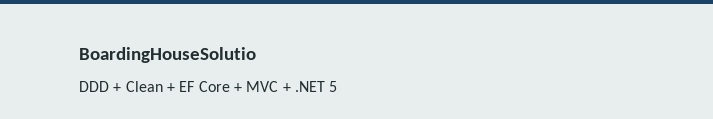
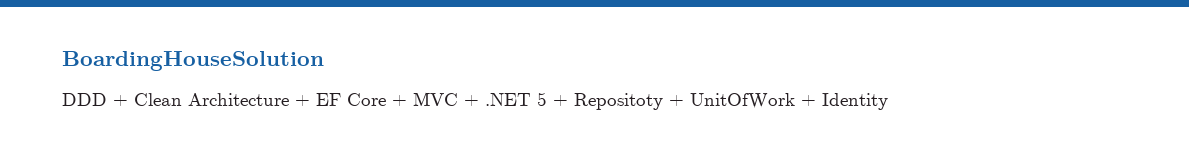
- BoardingHouseSolutio
+ BoardingHouseSolution
- DDD + Clean + EF Core + MVC + .NET 5
+ DDD + Clean Architecture + EF Core + MVC + .NET 5 + Repositoty + UnitOfWork + Identity

